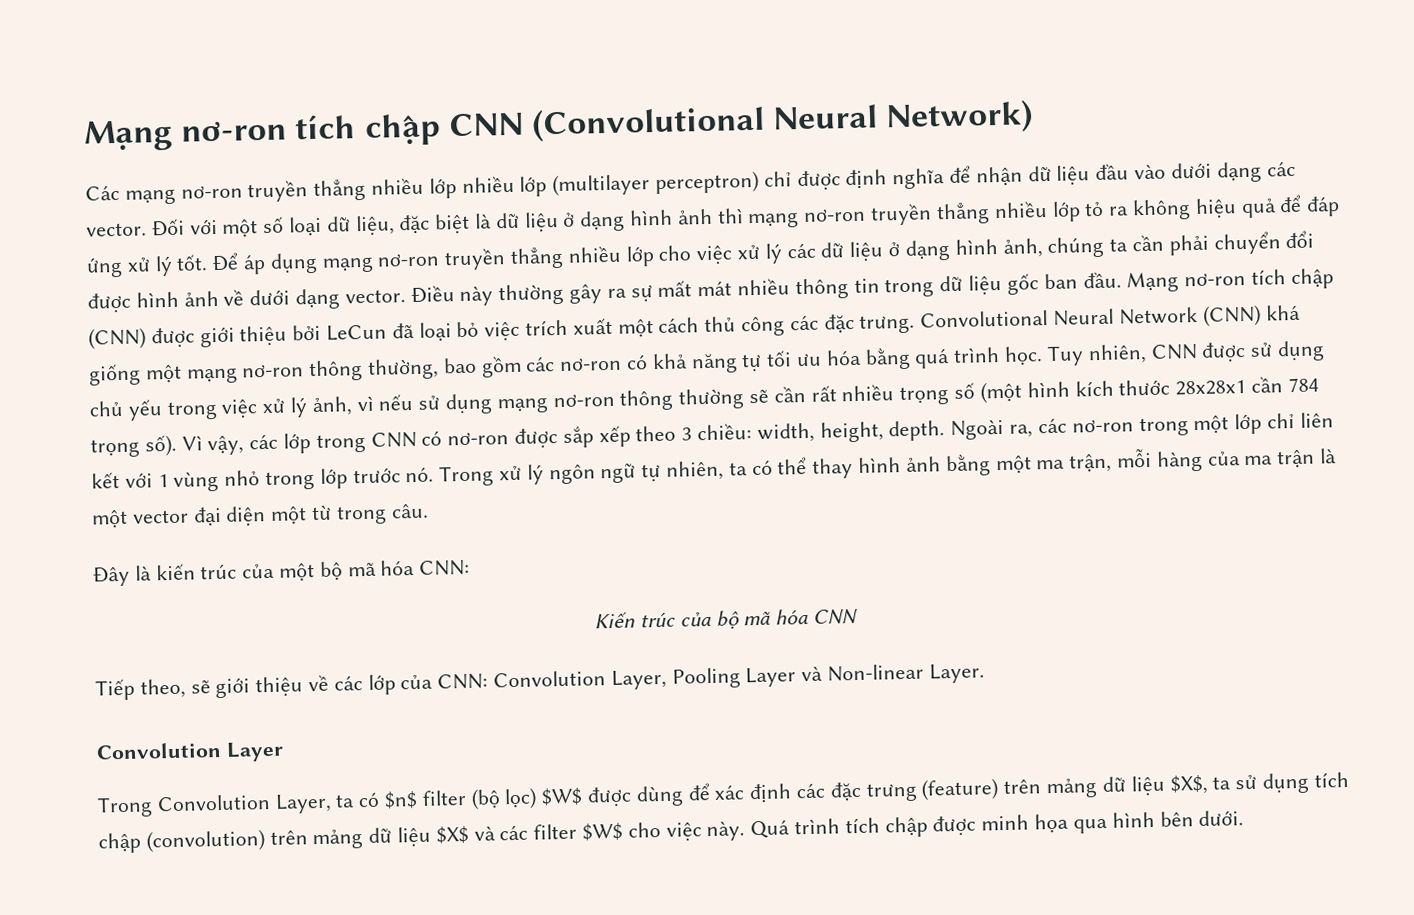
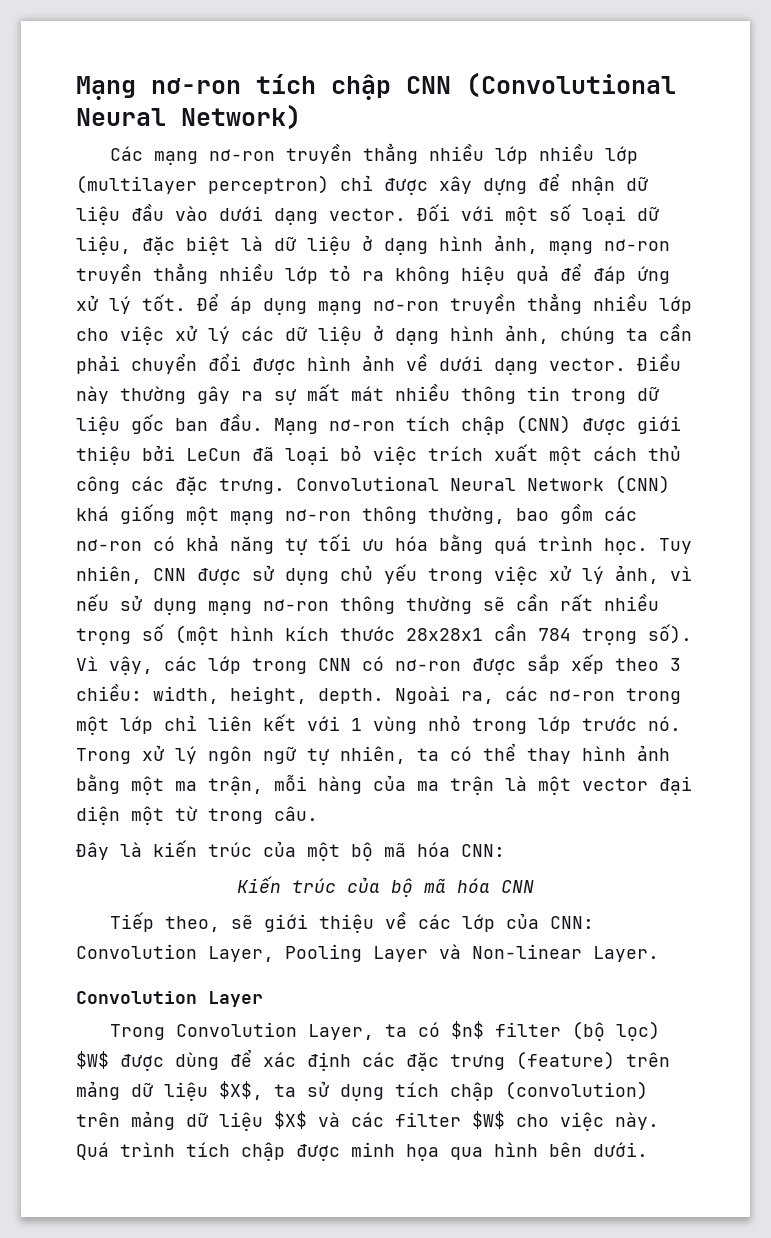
- Các mạng nơ-ron truyền thẳng nhiều lớp nhiều lớp (multilayer perceptron) chỉ được định nghĩa để nhận dữ liệu đầu vào dưới dạng các vector.
+ Các mạng nơ-ron truyền thẳng nhiều lớp nhiều lớp (multilayer perceptron) chỉ được xây dựng để nhận dữ liệu đầu vào dưới dạng vector.
- Đối với một số loại dữ liệu, đặc biệt là dữ liệu ở dạng hình ảnh thì mạng nơ-ron truyền thẳng nhiều lớp tỏ ra không hiệu quả để đáp ứng xử lý tốt.
+ Đối với một số loại dữ liệu, đặc biệt là dữ liệu ở dạng hình ảnh, mạng nơ-ron truyền thẳng nhiều lớp tỏ ra không hiệu quả để đáp ứng xử lý tốt.

